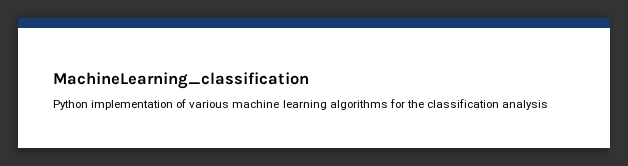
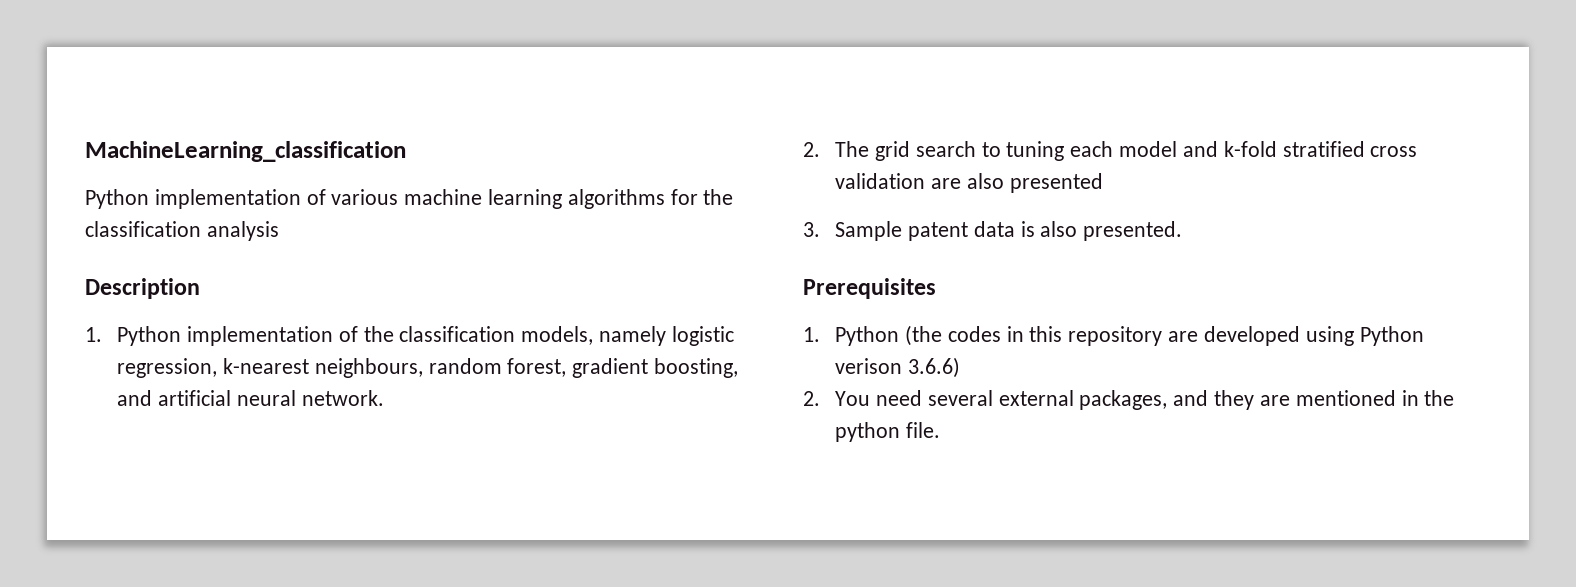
+ Description
+ 1. Python implementation of the classification models, namely logistic regression, k-nearest neighbours, random forest, gradient boosting, and artificial neural network.
+ 2. The grid search to tuning each model and k-fold stratified cross validation are also presented
+ 3. Sample patent data is also presented.
+ Prerequisites
+ 1. Python (the codes in this repository are developed using Python verison 3.6.6)
+ 2. You need several external packages, and they are mentioned in the python file.

